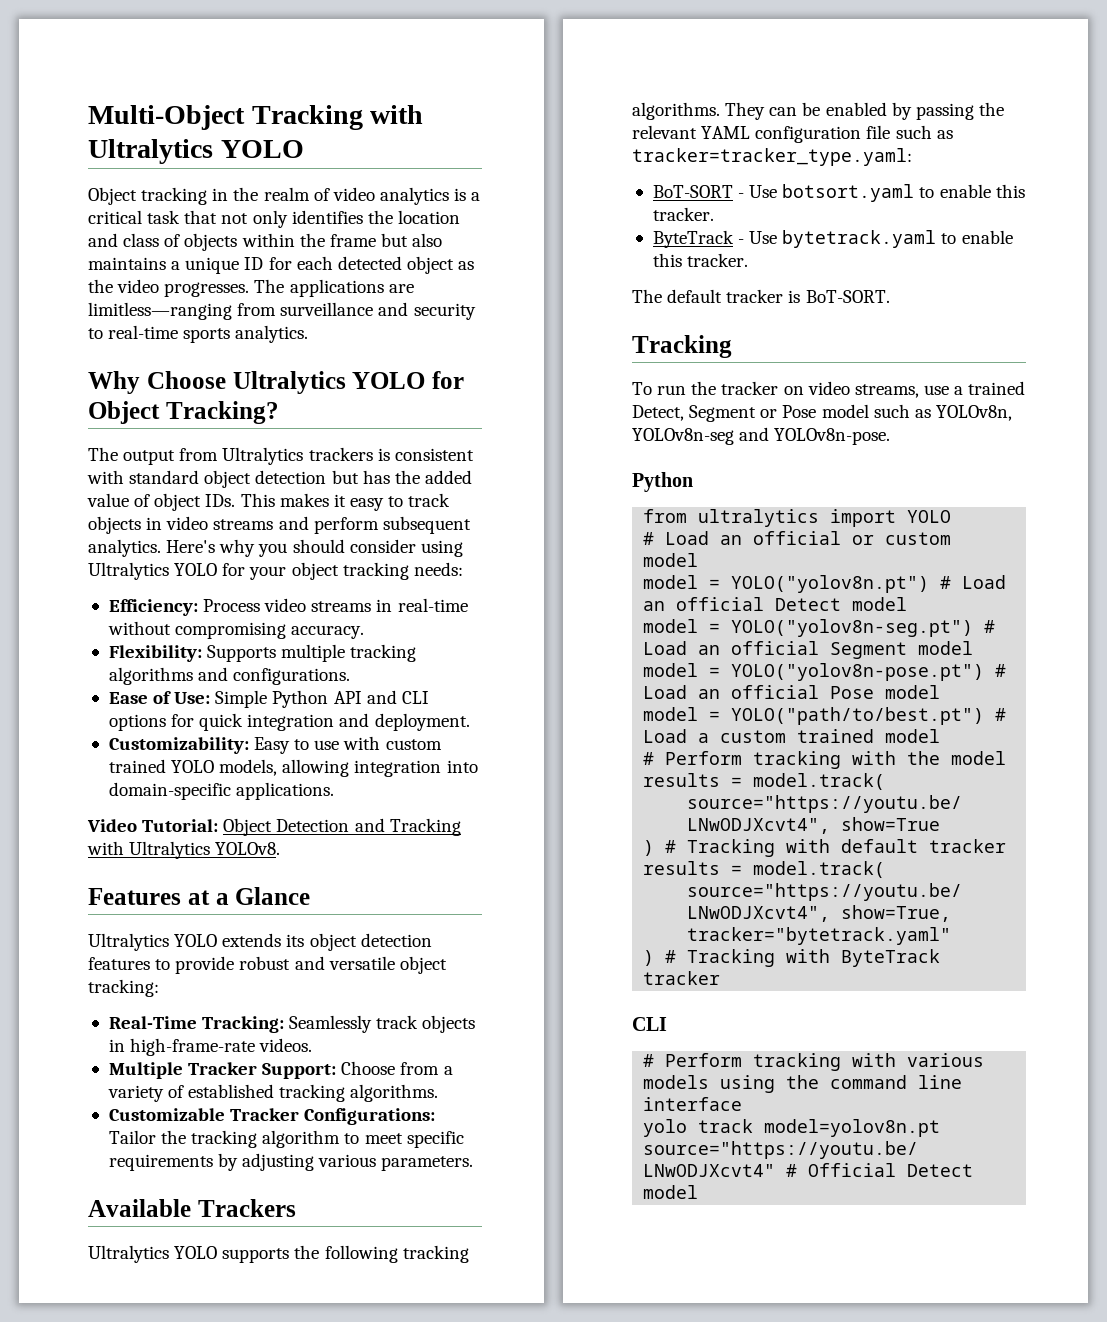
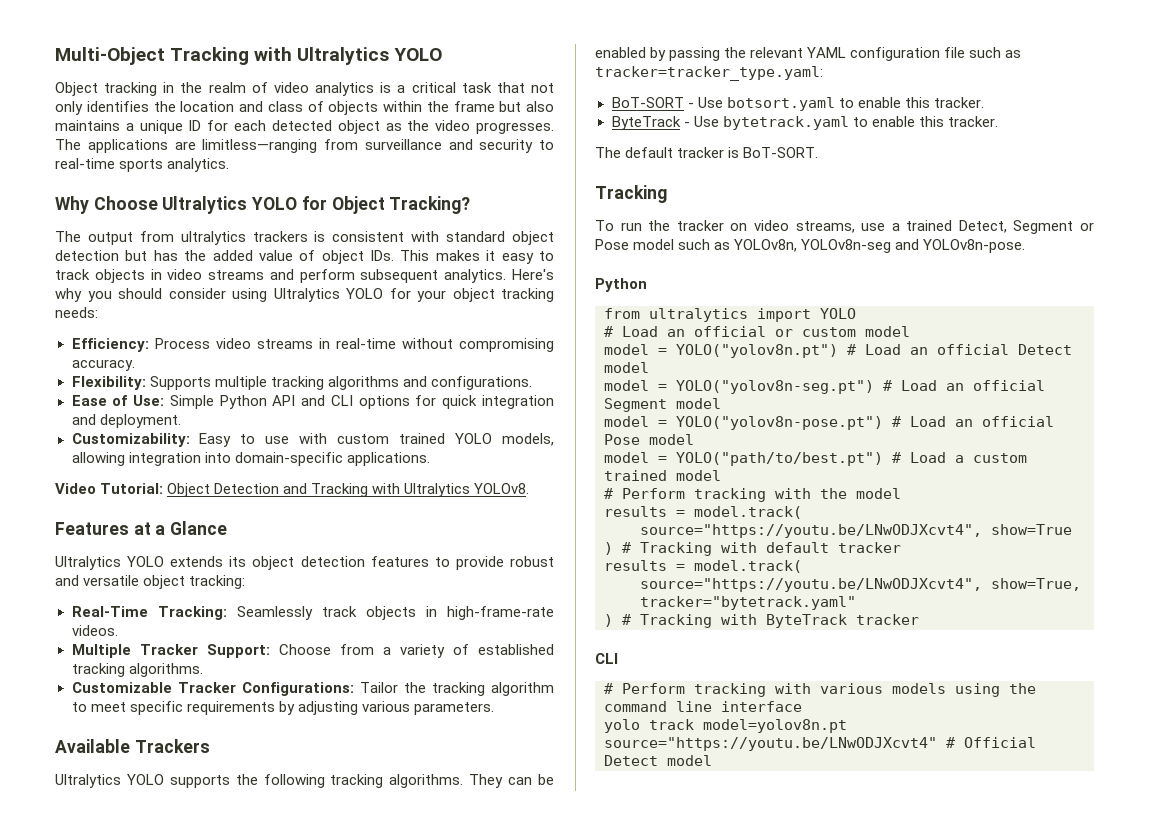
- The output from Ultralytics trackers is consistent with standard object detection but has the added value of object IDs. This makes it easy to track objects in video streams and perform subsequent analytics.
+ The output from ultralytics trackers is consistent with standard object detection but has the added value of object IDs. This makes it easy to track objects in video streams and perform subsequent analytics.

